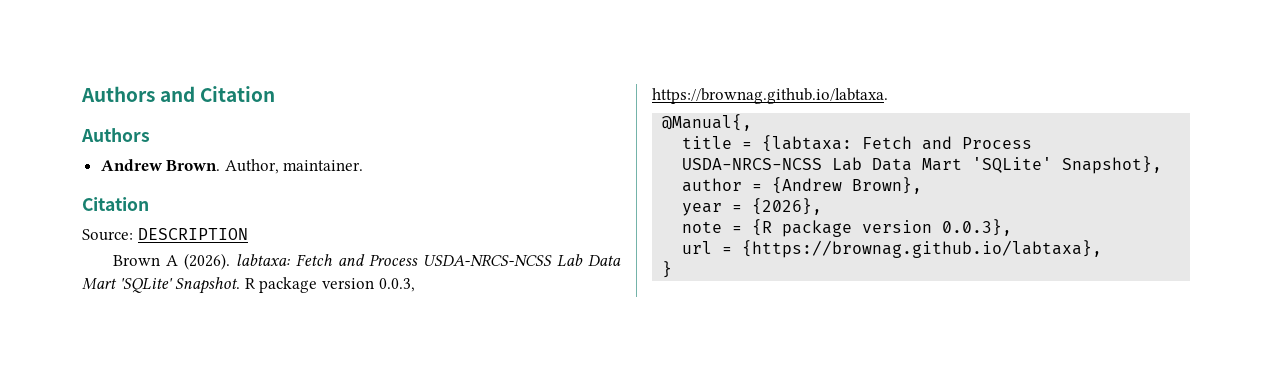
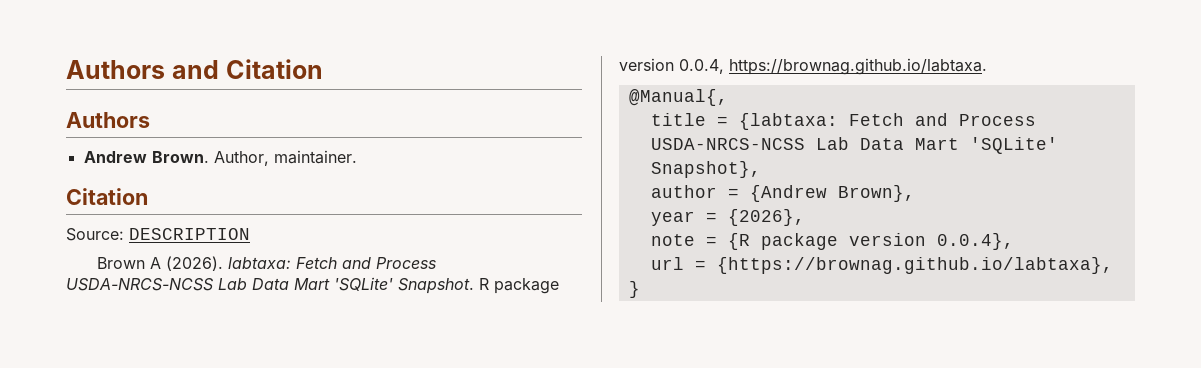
- R package version 0.0.3, https://brownag.github.io/labtaxa.
+ R package version 0.0.4, https://brownag.github.io/labtaxa.
- note = {R package version 0.0.3},
+ note = {R package version 0.0.4},

